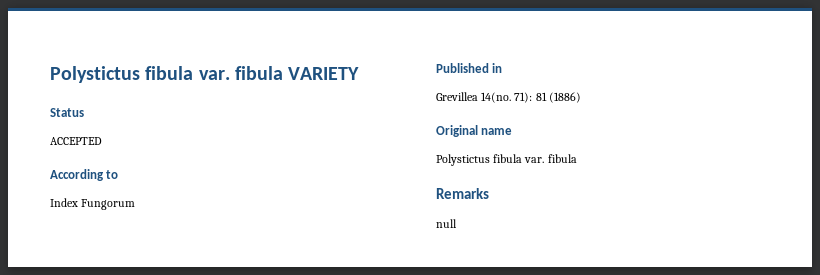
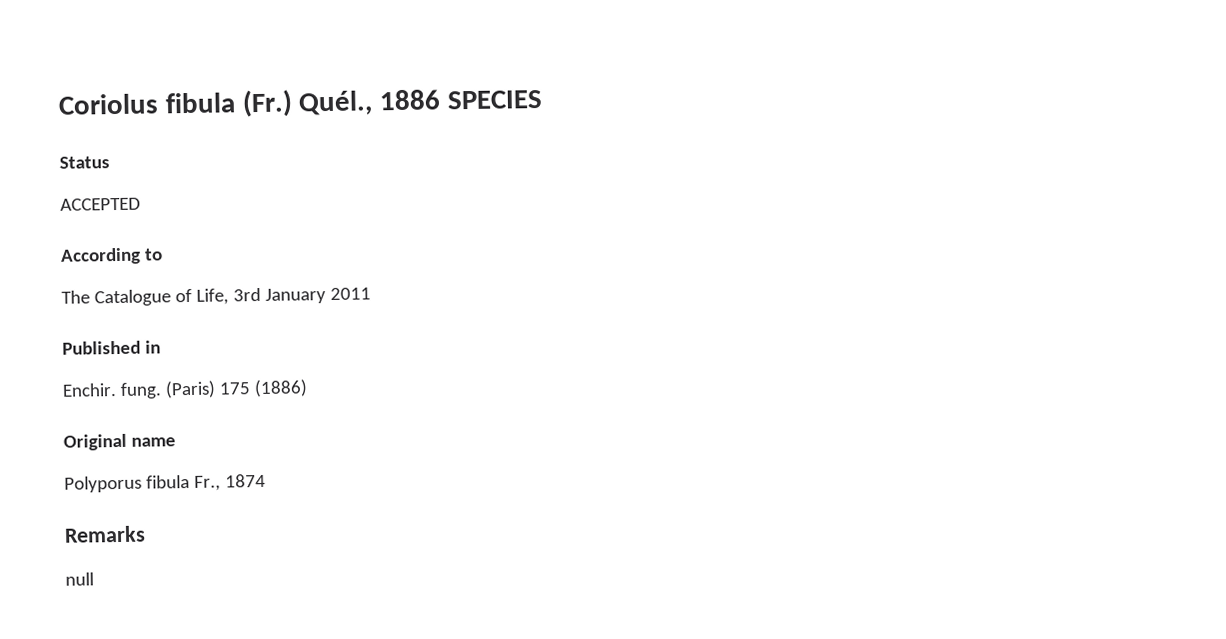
- Polystictus fibula var. fibula VARIETY
+ Coriolus fibula (Fr.) Quél., 1886 SPECIES
  Status
  ACCEPTED
  According to
- Index Fungorum
+ The Catalogue of Life, 3rd January 2011
  Published in
- Grevillea 14(no. 71): 81 (1886)
+ Enchir. fung. (Paris) 175 (1886)
  Original name
- Polystictus fibula var. fibula
+ Polyporus fibula Fr., 1874

